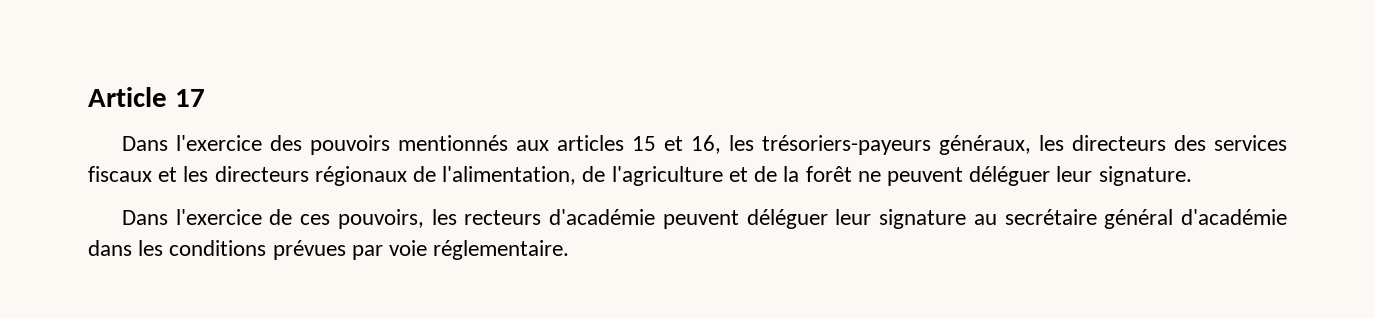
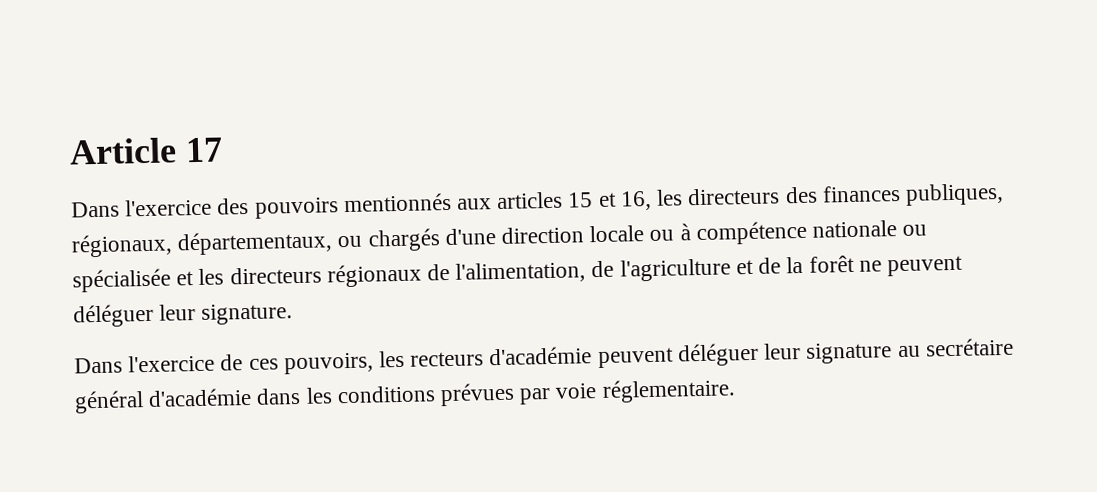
- Dans l'exercice des pouvoirs mentionnés aux articles 15 et 16, les trésoriers-payeurs généraux, les directeurs des services fiscaux et les directeurs régionaux de l'alimentation, de l'agriculture et de la forêt ne peuvent déléguer leur signature.
+ Dans l'exercice des pouvoirs mentionnés aux articles 15 et 16, les directeurs des finances publiques, régionaux, départementaux, ou chargés d'une direction locale ou à compétence nationale ou spécialisée et les directeurs régionaux de l'alimentation, de l'agriculture et de la forêt ne peuvent déléguer leur signature.

